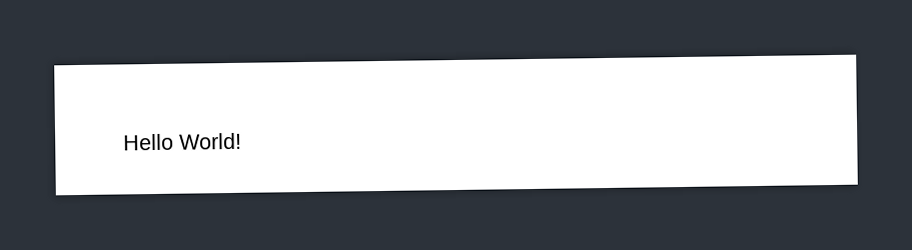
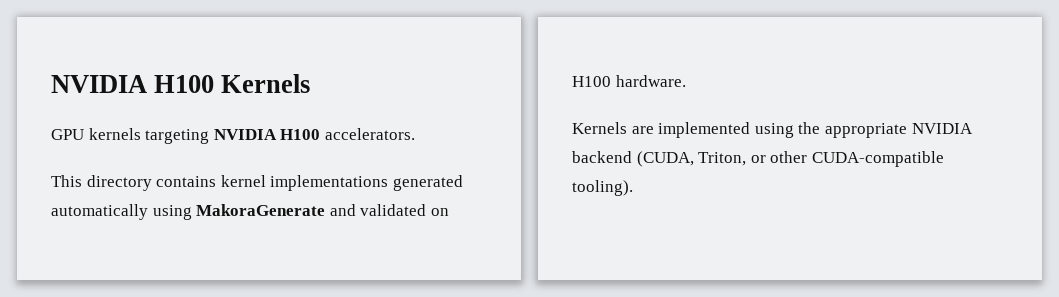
- Hello World!
+ NVIDIA H100 Kernels
+ GPU kernels targeting NVIDIA H100 accelerators.
+ This directory contains kernel implementations generated automatically using MakoraGenerate and validated on H100 hardware.
+ Kernels are implemented using the appropriate NVIDIA backend (CUDA, Triton, or other CUDA-compatible tooling).

